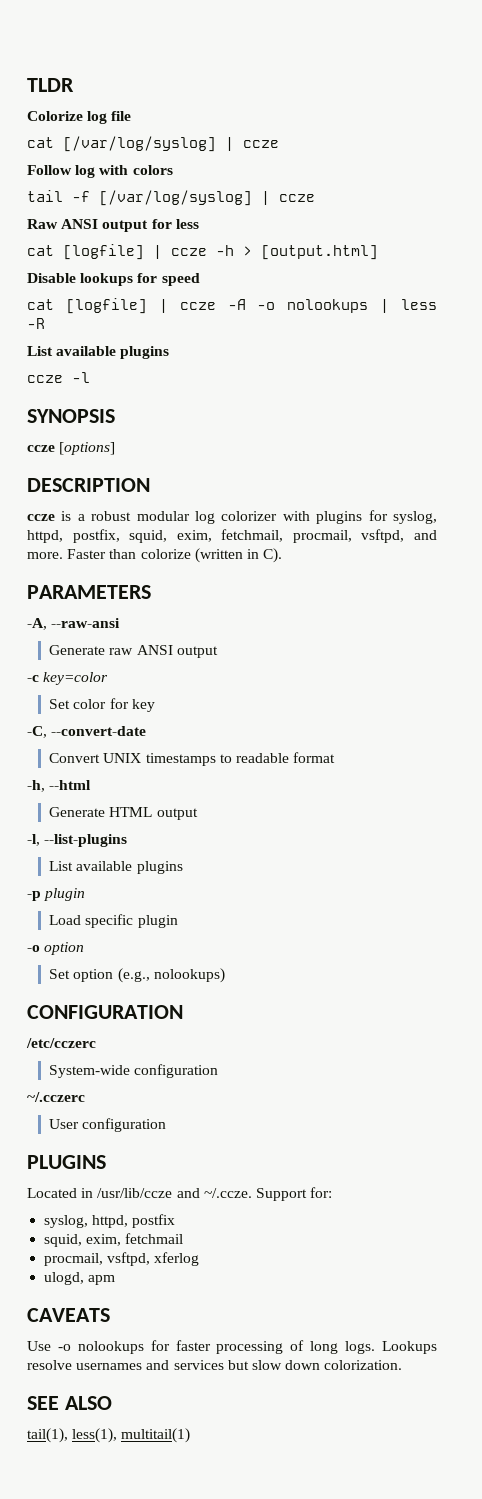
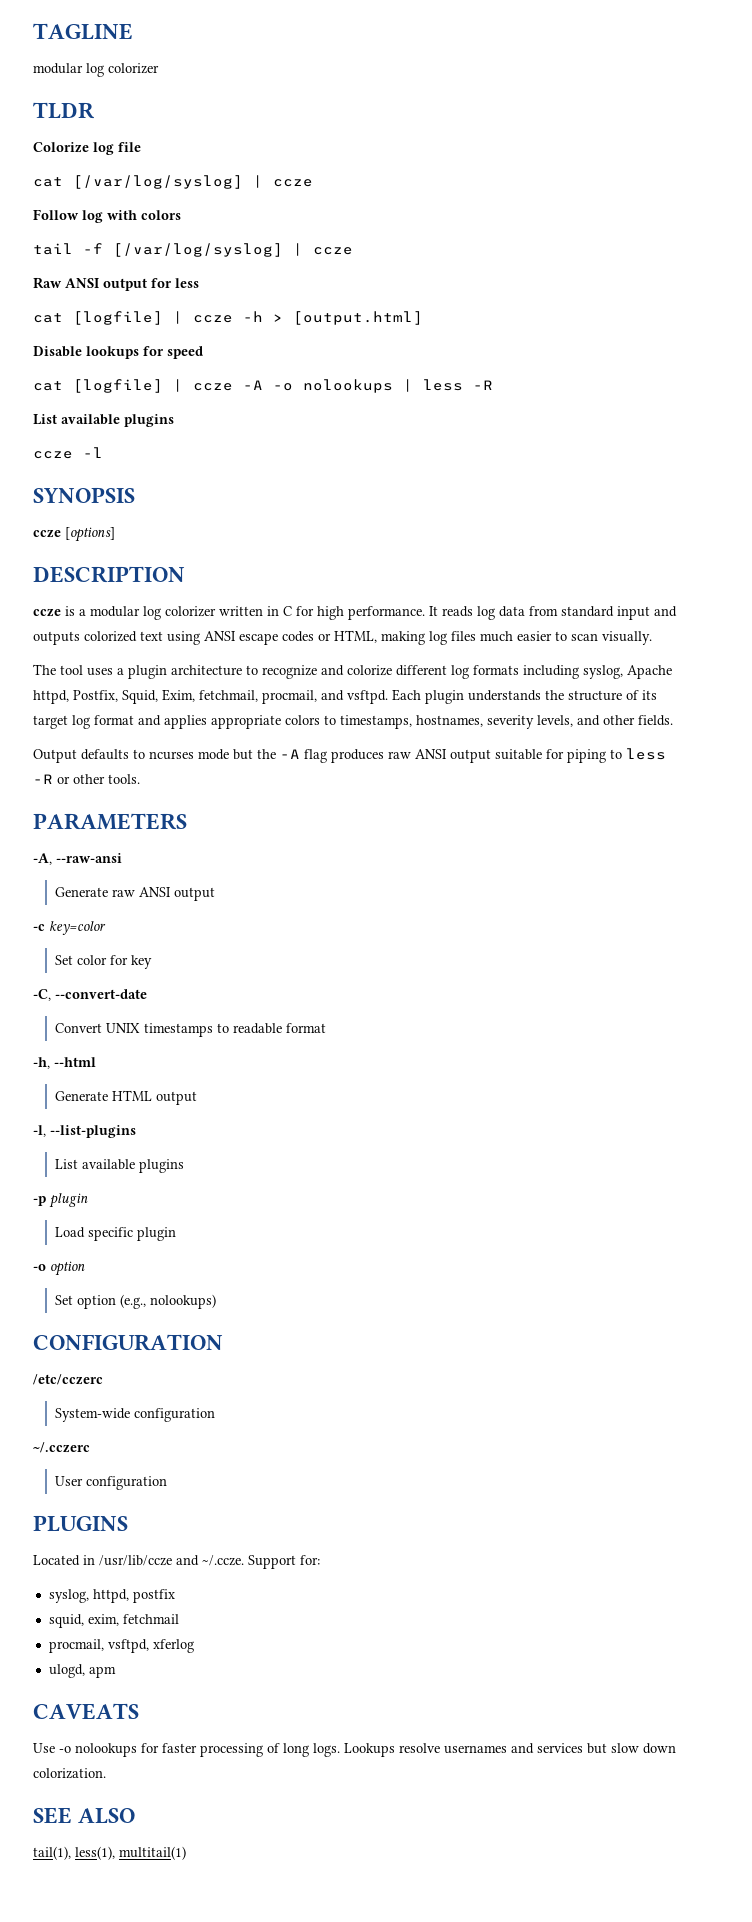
+ TAGLINE
+ modular log colorizer
- ccze is a robust modular log colorizer with plugins for syslog, httpd, postfix, squid, exim, fetchmail, procmail, vsftpd, and more. Faster than colorize (written in C).
+ ccze is a modular log colorizer written in C for high performance. It reads log data from standard input and outputs colorized text using ANSI escape codes or HTML, making log files much easier to scan visually.
+ The tool uses a plugin architecture to recognize and colorize different log formats including syslog, Apache httpd, Postfix, Squid, Exim, fetchmail, procmail, and vsftpd. Each plugin understands the structure of its target log format and applies appropriate colors to timestamps, hostnames, severity levels, and other fields.
+ Output defaults to ncurses mode but the -A flag produces raw ANSI output suitable for piping to less -R or other tools.

